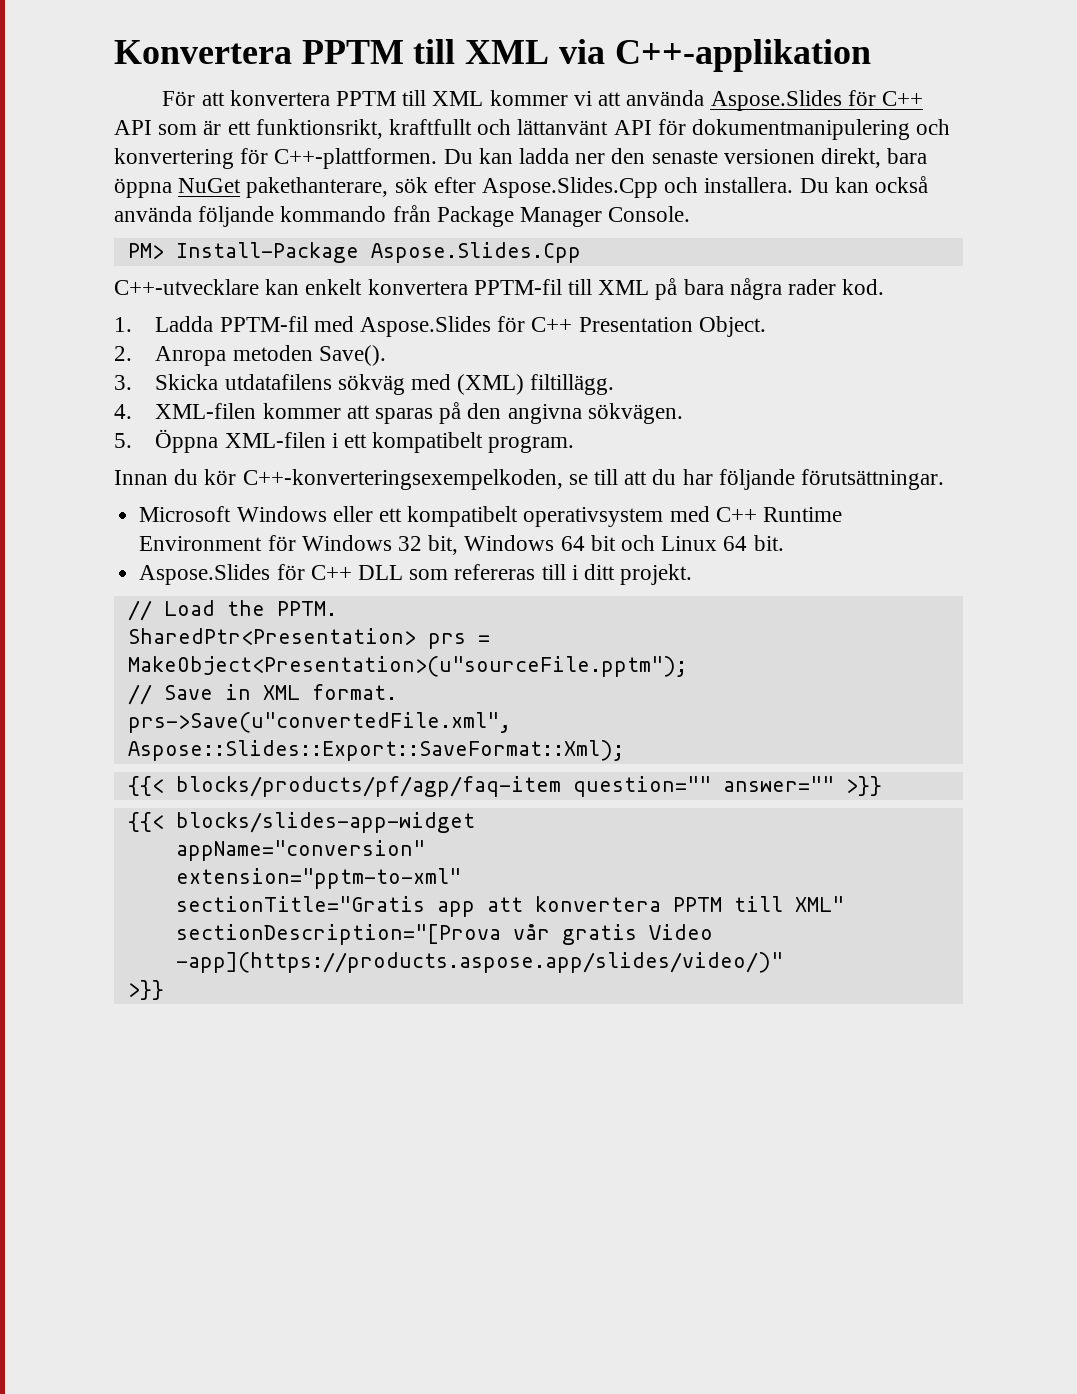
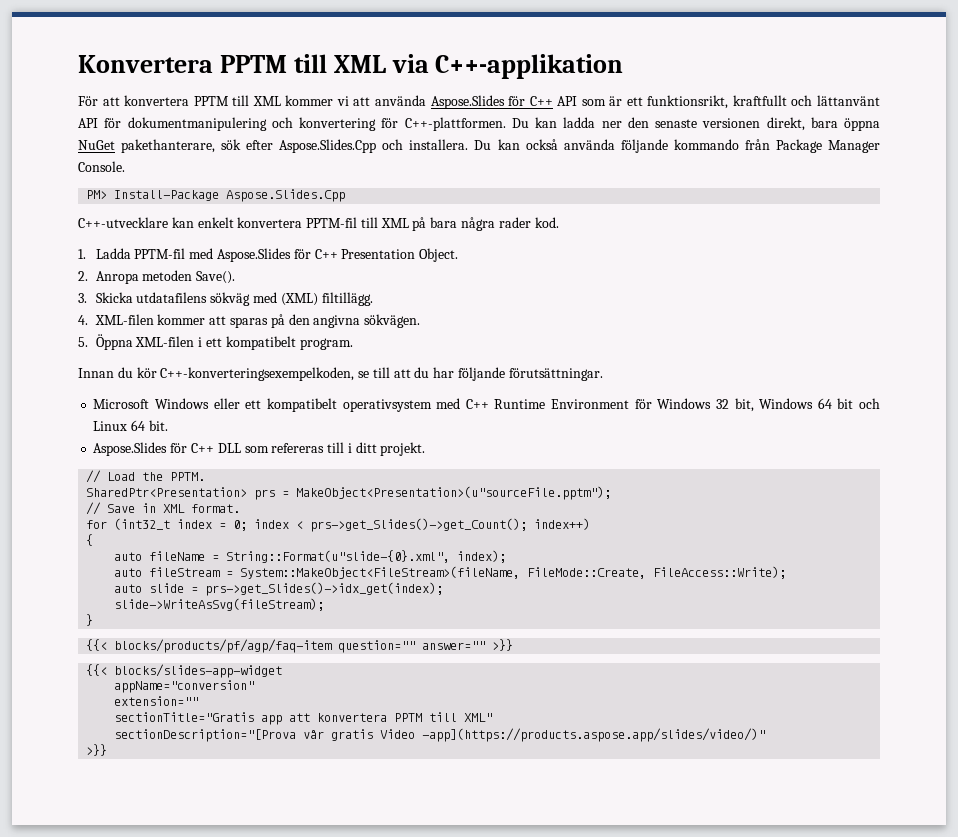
- prs->Save(u"convertedFile.xml", Aspose::Slides::Export::SaveFormat::Xml);
+ for (int32_t index = 0; index < prs->get_Slides()->get_Count(); index++)
+ {
+ auto fileName = String::Format(u"slide-{0}.xml", index);
+ auto fileStream = System::MakeObject<FileStream>(fileName, FileMode::Create, FileAccess::Write);
+ auto slide = prs->get_Slides()->idx_get(index);
+ slide->WriteAsSvg(fileStream);
+ }
- extension="pptm-to-xml"
+ extension=""

